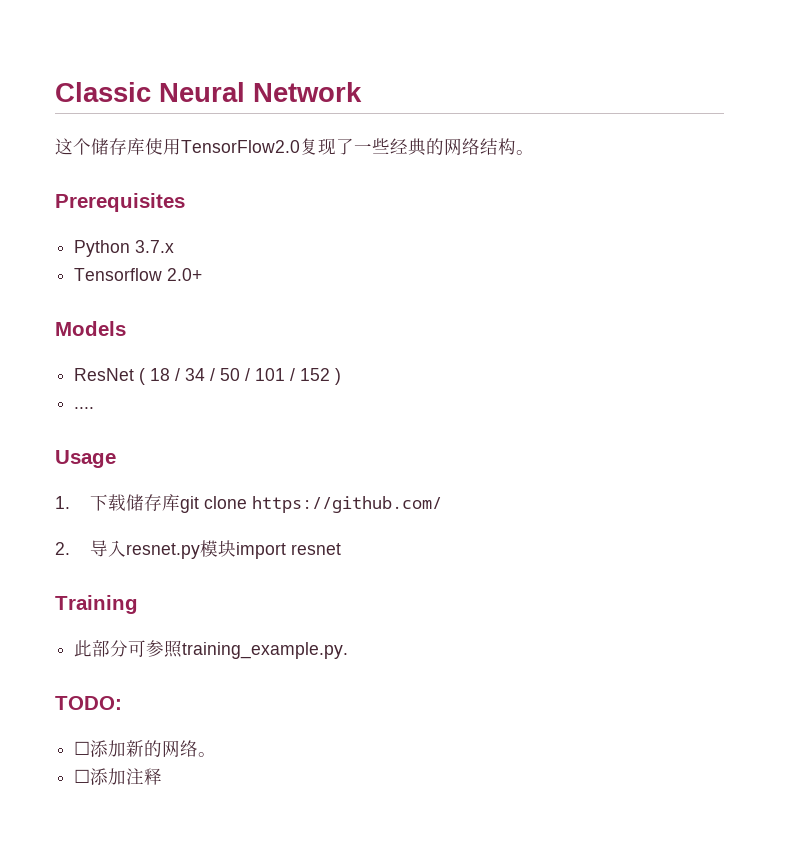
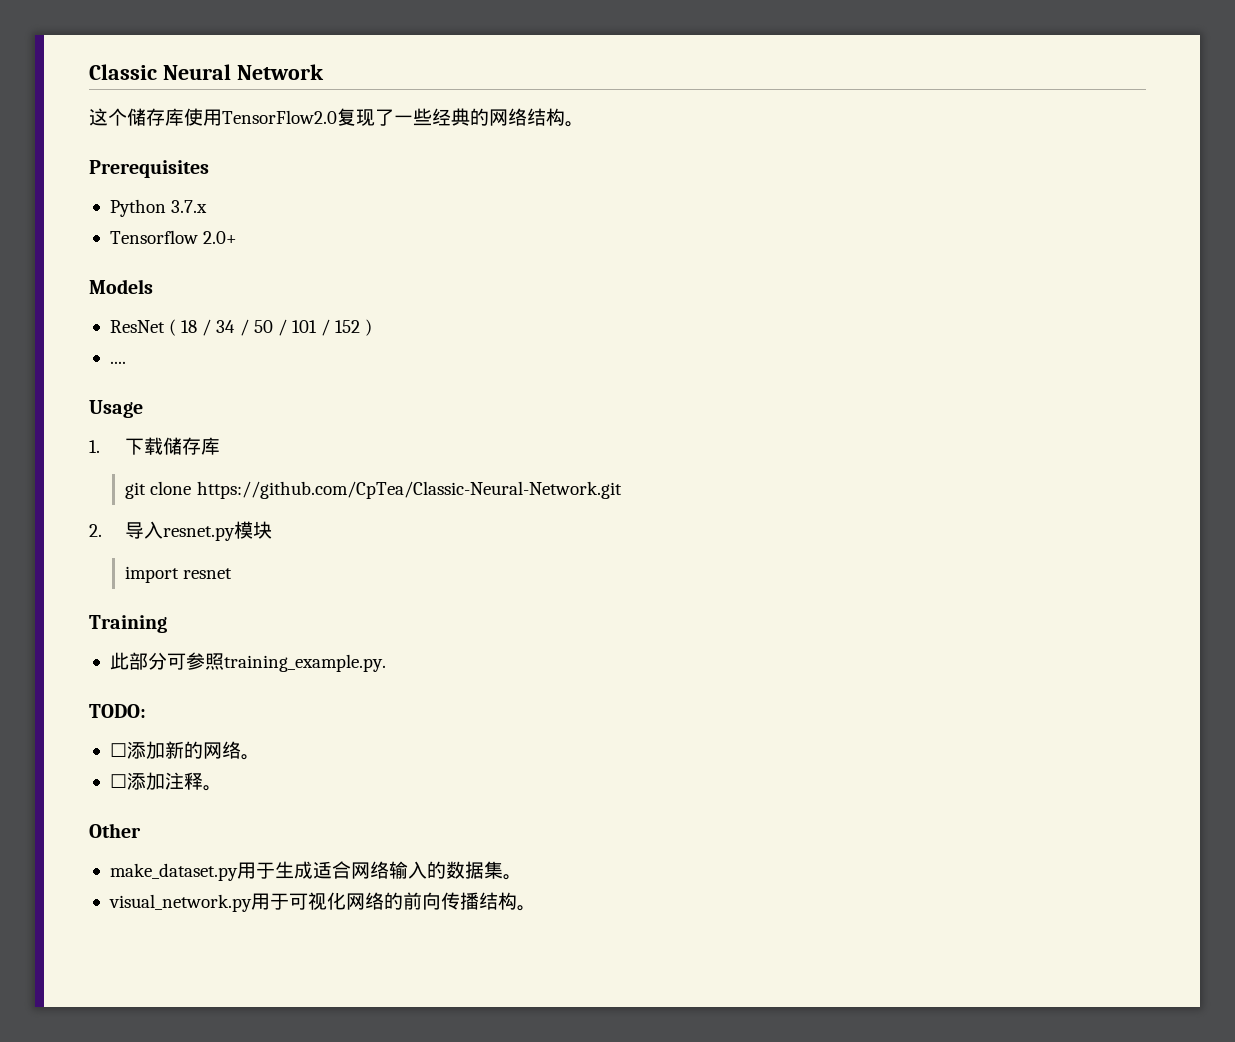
- 1.下载储存库git clone https://github.com/
+ 1.下载储存库
+ git clone https://github.com/CpTea/Classic-Neural-Network.git
- 2.导入resnet.py模块import resnet
+ 2.导入resnet.py模块
+ import resnet
- ☐添加注释
+ ☐添加注释。
+ Other
+ make_dataset.py用于生成适合网络输入的数据集。
+ visual_network.py用于可视化网络的前向传播结构。

